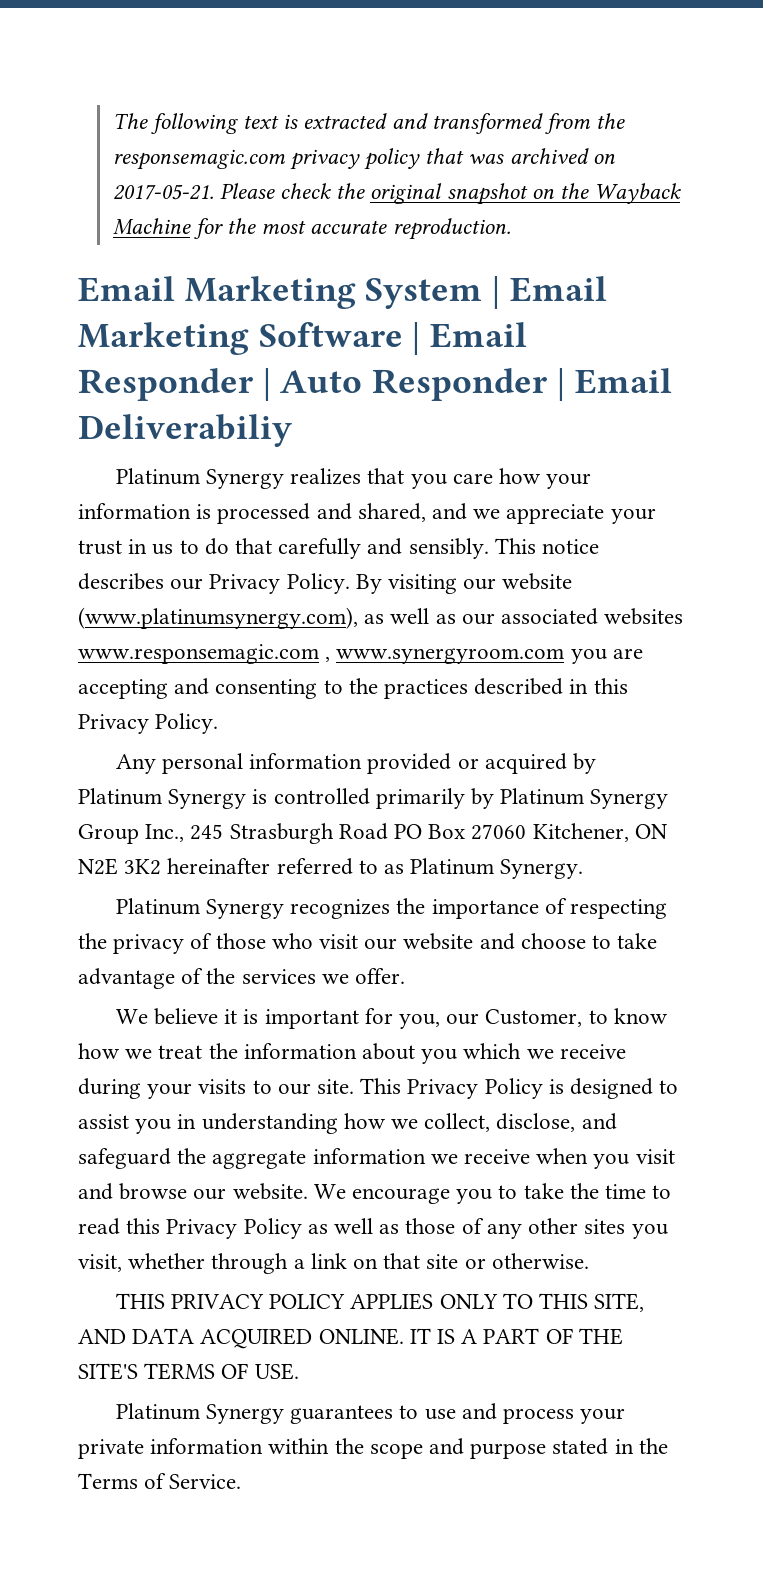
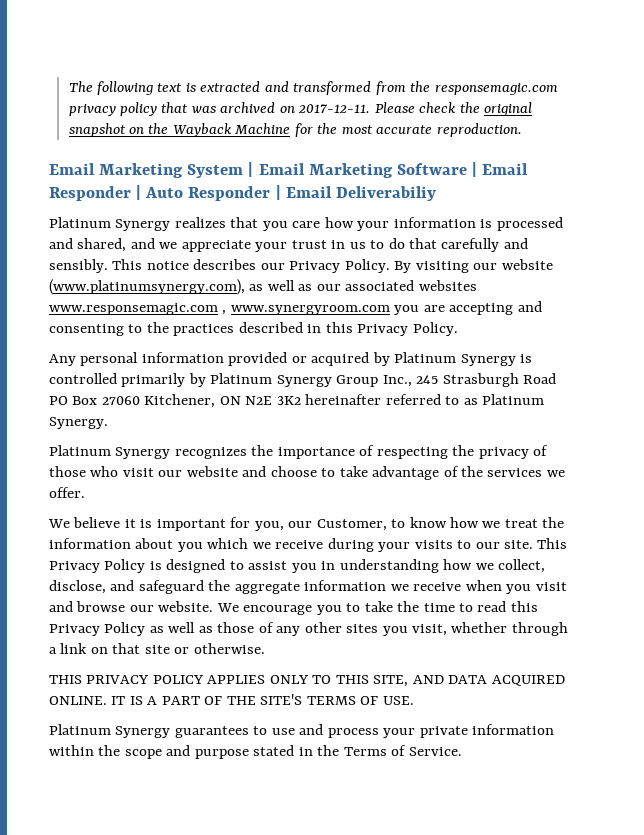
- The following text is extracted and transformed from the responsemagic.com privacy policy that was archived on 2017-05-21.
+ The following text is extracted and transformed from the responsemagic.com privacy policy that was archived on 2017-12-11.

